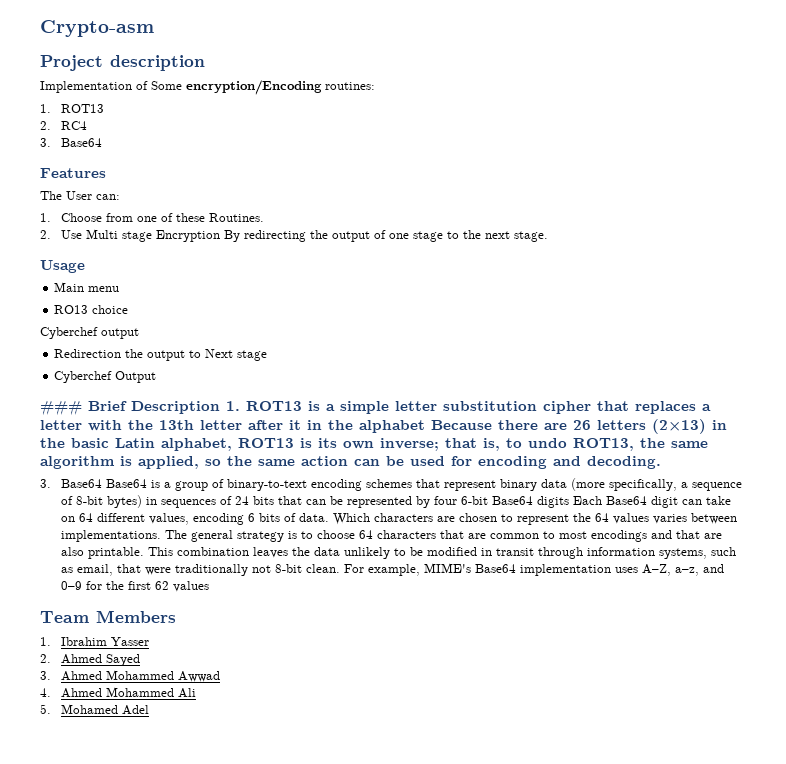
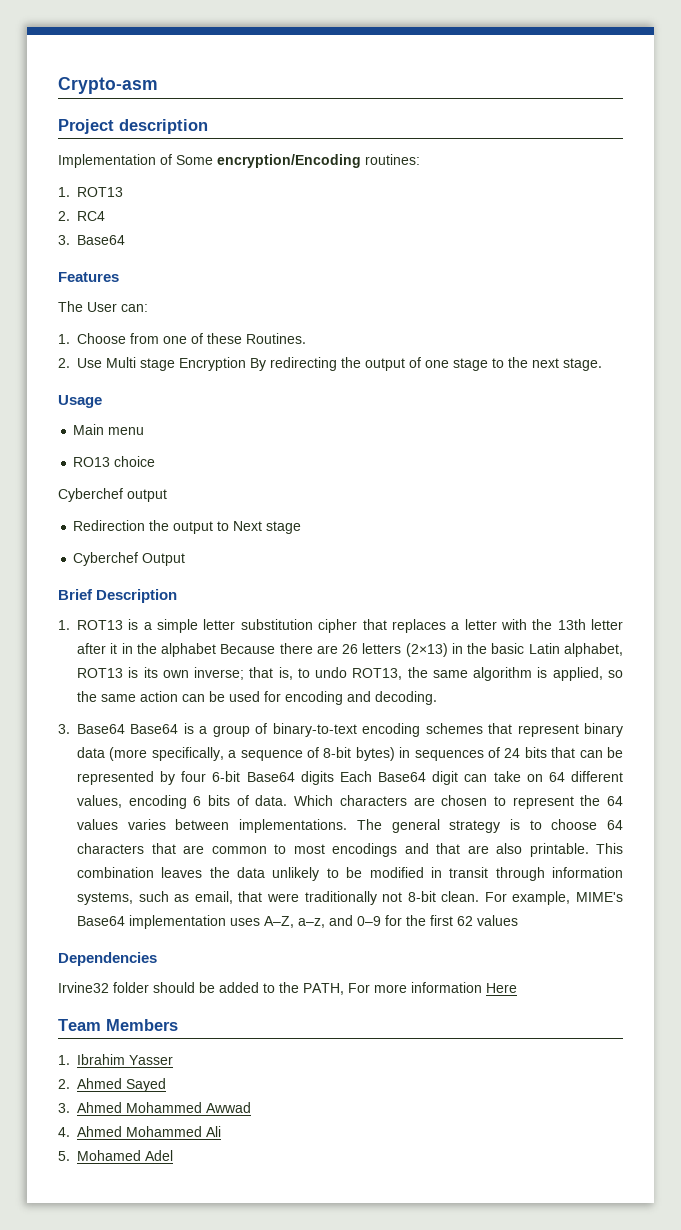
- ### Brief Description 1. ROT13 is a simple letter substitution cipher that replaces a letter with the 13th letter after it in the alphabet Because there are 26 letters (2×13) in the basic Latin alphabet, ROT13 is its own inverse; that is, to undo ROT13, the same algorithm is applied, so the same action can be used for encoding and decoding.
+ Brief Description
+ 1. ROT13 is a simple letter substitution cipher that replaces a letter with the 13th letter after it in the alphabet Because there are 26 letters (2×13) in the basic Latin alphabet, ROT13 is its own inverse; that is, to undo ROT13, the same algorithm is applied, so the same action can be used for encoding and decoding.
+ Dependencies
+ Irvine32 folder should be added to the PATH, For more information Here

